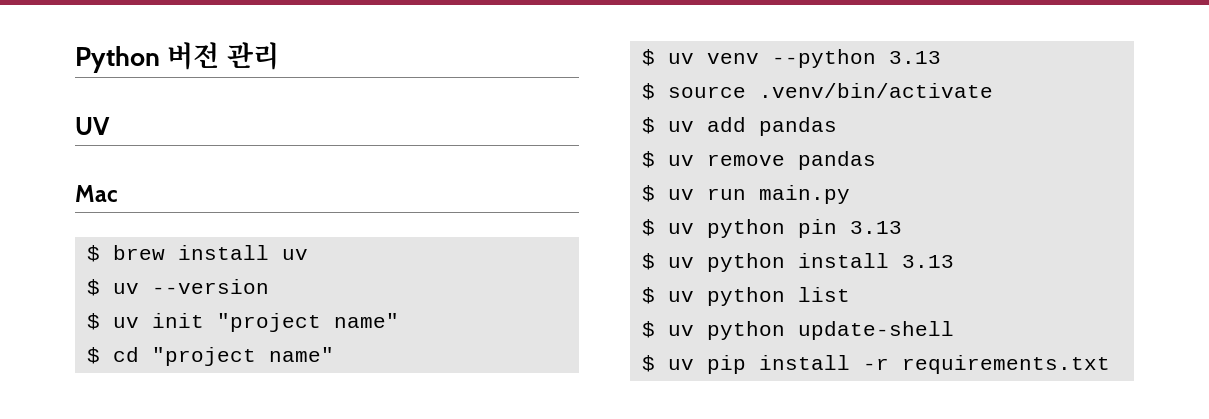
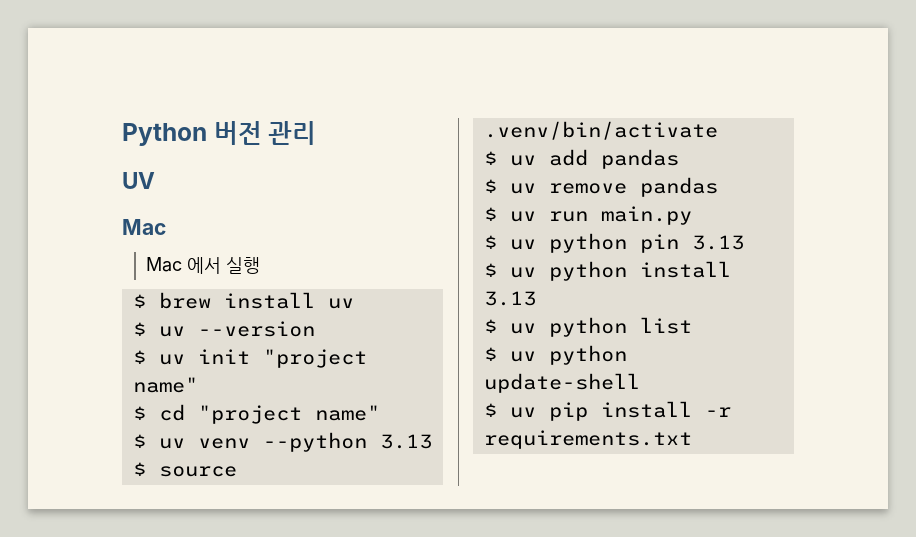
+ Mac 에서 실행

